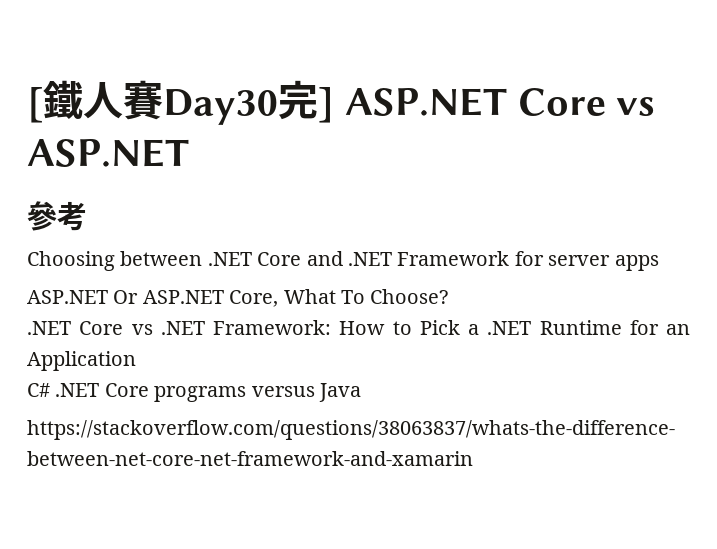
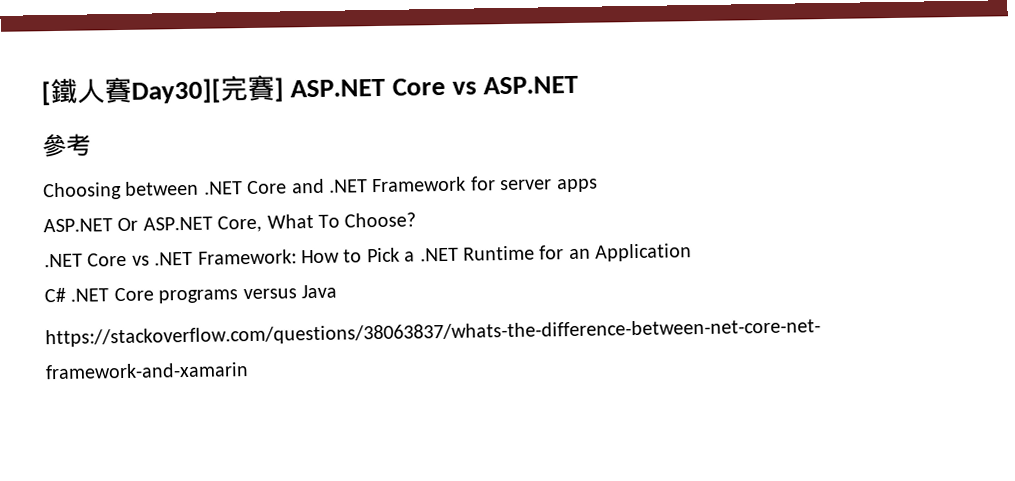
- [鐵人賽Day30完] ASP.NET Core vs ASP.NET
+ [鐵人賽Day30][完賽] ASP.NET Core vs ASP.NET

